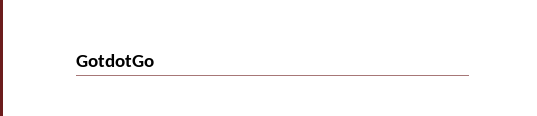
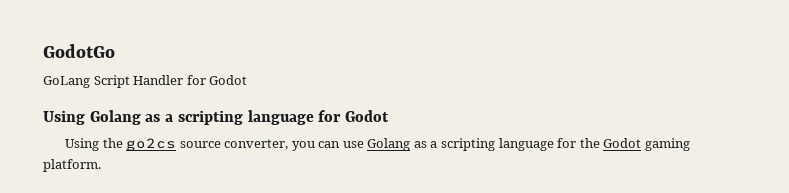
- GotdotGo
+ GodotGo
+ GoLang Script Handler for Godot
+ Using Golang as a scripting language for Godot
+ Using the go2cs source converter, you can use Golang as a scripting language for the Godot gaming platform.

